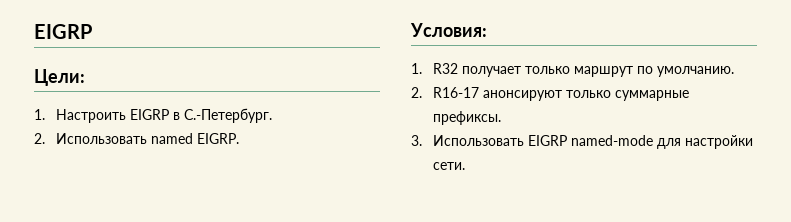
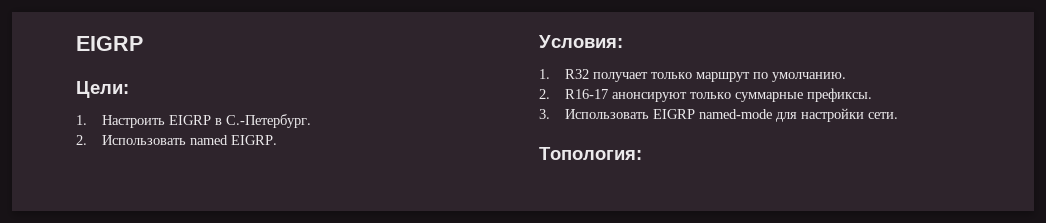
+ Топология:

